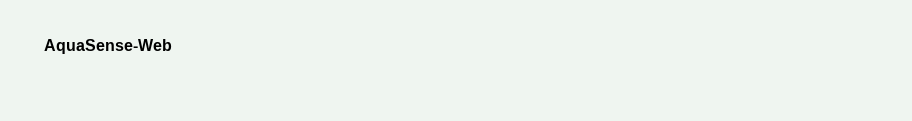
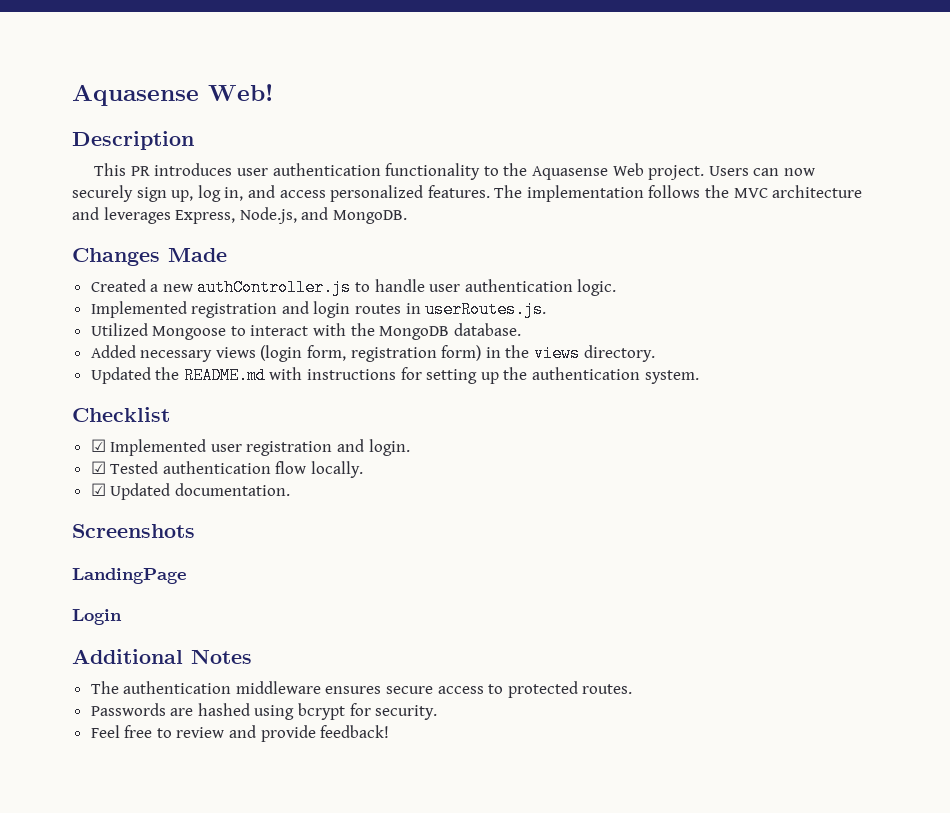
- AquaSense-Web
+ Aquasense Web!
+ Description
+ This PR introduces user authentication functionality to the Aquasense Web project. Users can now securely sign up, log in, and access personalized features. The implementation follows the MVC architecture and leverages Express, Node.js, and MongoDB.
+ Changes Made
+ Created a new authController.js to handle user authentication logic.
+ Implemented registration and login routes in userRoutes.js.
+ Utilized Mongoose to interact with the MongoDB database.
+ Added necessary views (login form, registration form) in the views directory.
+ Updated the README.md with instructions for setting up the authentication system.
+ Checklist
+ ☑ Implemented user registration and login.
+ ☑ Tested authentication flow locally.
+ ☑ Updated documentation.
+ Screenshots
+ LandingPage
+ Login
+ Additional Notes
+ The authentication middleware ensures secure access to protected routes.
+ Passwords are hashed using bcrypt for security.
+ Feel free to review and provide feedback!

